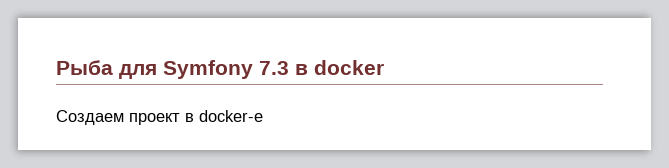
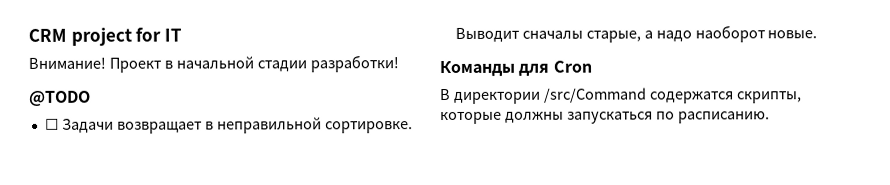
- Рыба для Symfony 7.3 в docker
- Создаем проект в docker-е
+ CRM project for IT
+ Внимание! Проект в начальной стадии разработки!
+ @TODO
+ ☐ Задачи возвращает в неправильной сортировке. Выводит сначалы старые, а надо наоборот новые.
+ Команды для Cron
+ В директории /src/Command содержатся скрипты, которые должны запускаться по расписанию.

